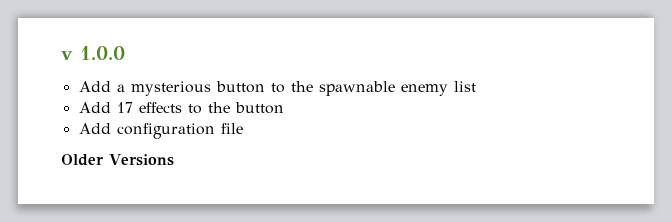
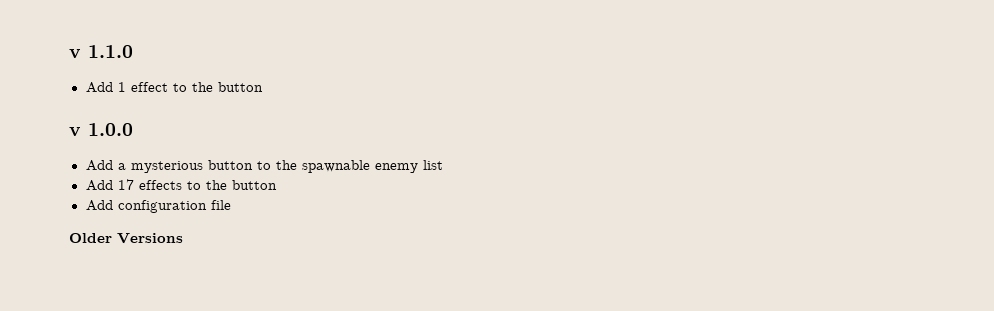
+ v 1.1.0
+ Add 1 effect to the button

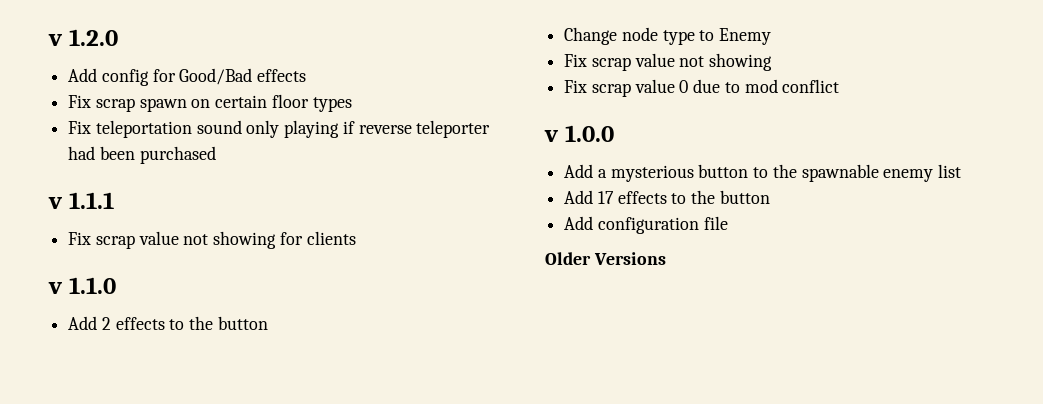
+ v 1.2.0
+ Add config for Good/Bad effects
+ Fix scrap spawn on certain floor types
+ Fix teleportation sound only playing if reverse teleporter had been purchased
+ v 1.1.1
+ Fix scrap value not showing for clients
- Add 1 effect to the button
+ Add 2 effects to the button
+ Change node type to Enemy
+ Fix scrap value not showing
+ Fix scrap value 0 due to mod conflict

